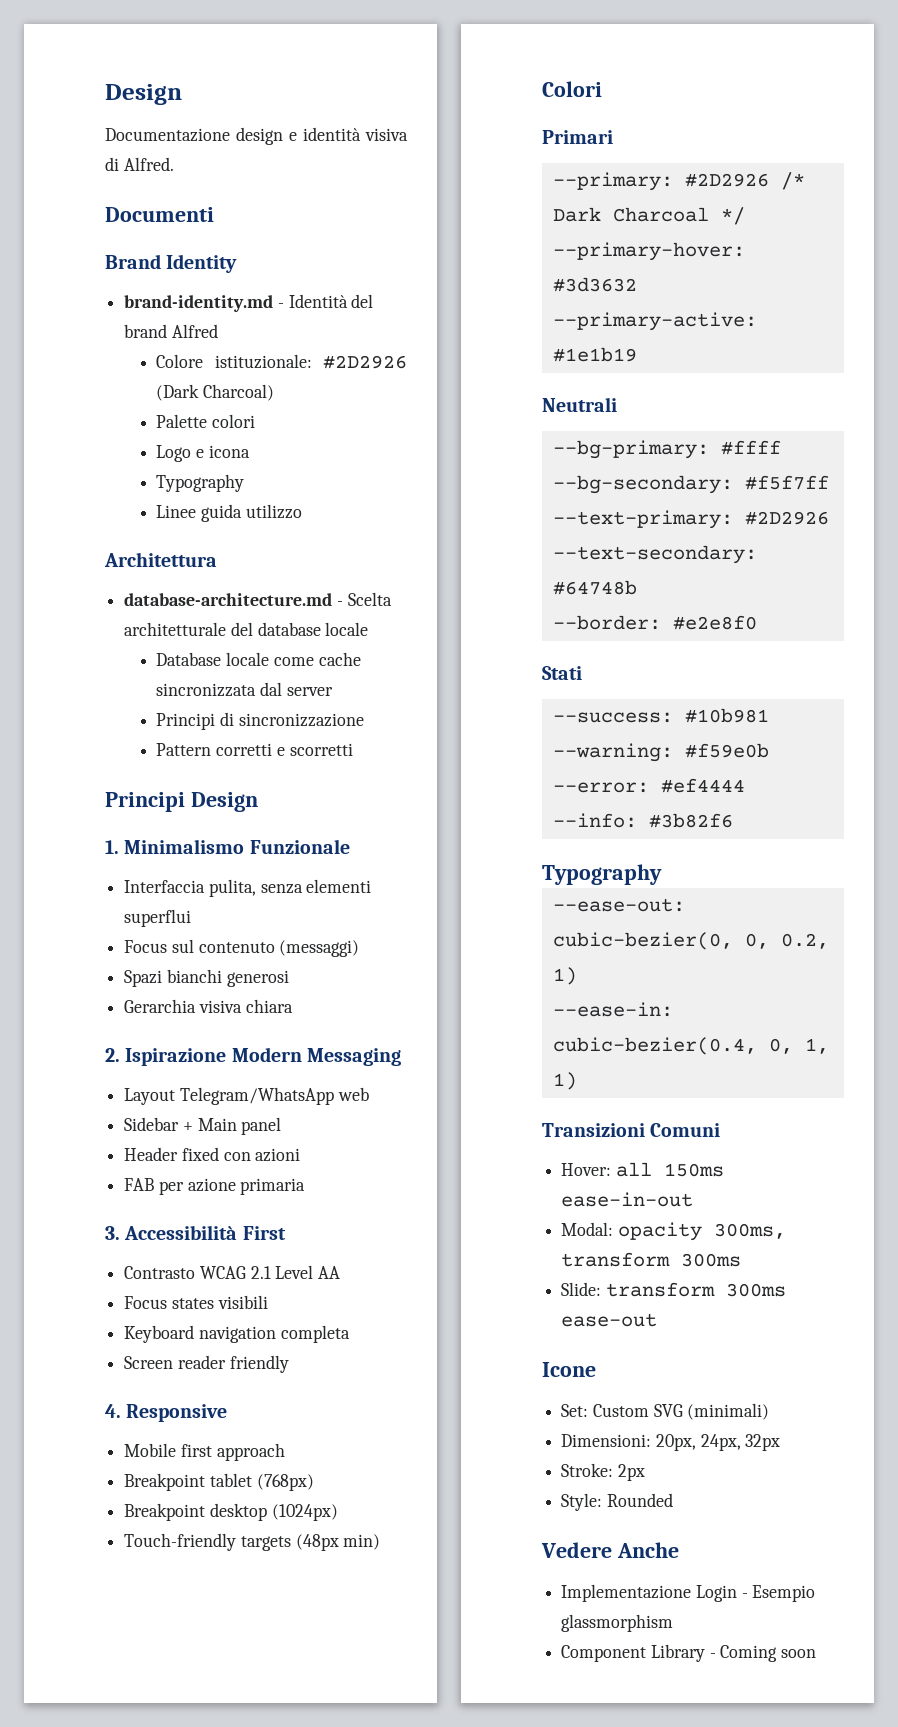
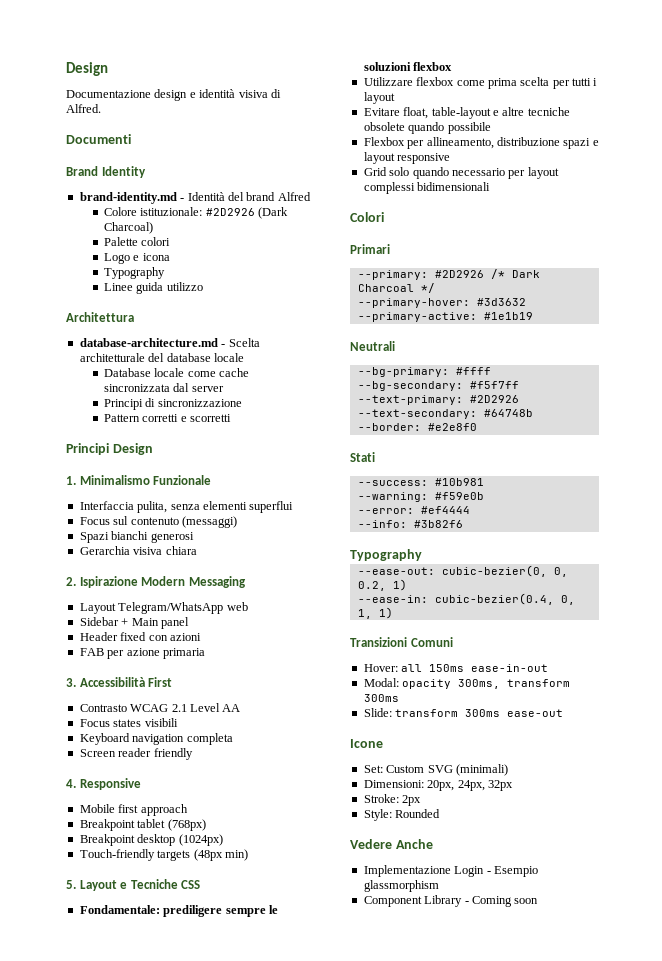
+ 5. Layout e Tecniche CSS
+ Fondamentale: prediligere sempre le soluzioni flexbox
+ Utilizzare flexbox come prima scelta per tutti i layout
+ Evitare float, table-layout e altre tecniche obsolete quando possibile
+ Flexbox per allineamento, distribuzione spazi e layout responsive
+ Grid solo quando necessario per layout complessi bidimensionali

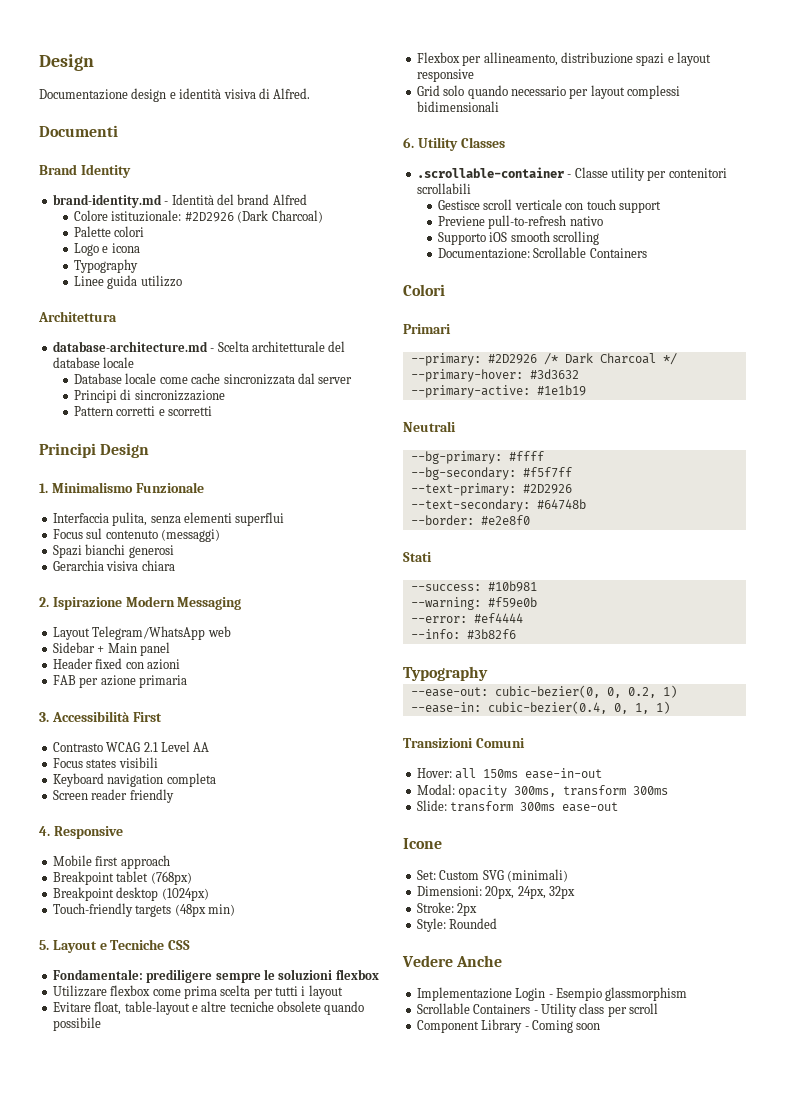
+ 6. Utility Classes
+ .scrollable-container - Classe utility per contenitori scrollabili
+ Gestisce scroll verticale con touch support
+ Previene pull-to-refresh nativo
+ Supporto iOS smooth scrolling
+ Documentazione: Scrollable Containers
+ Scrollable Containers - Utility class per scroll

